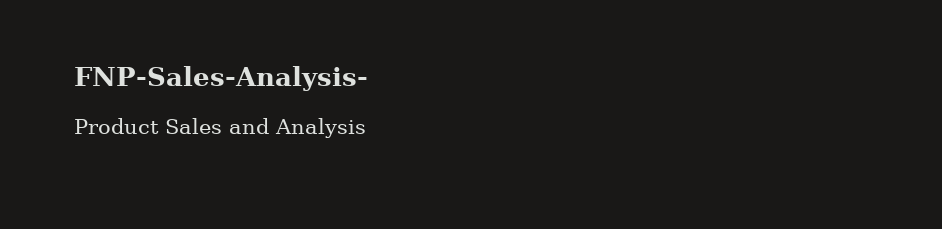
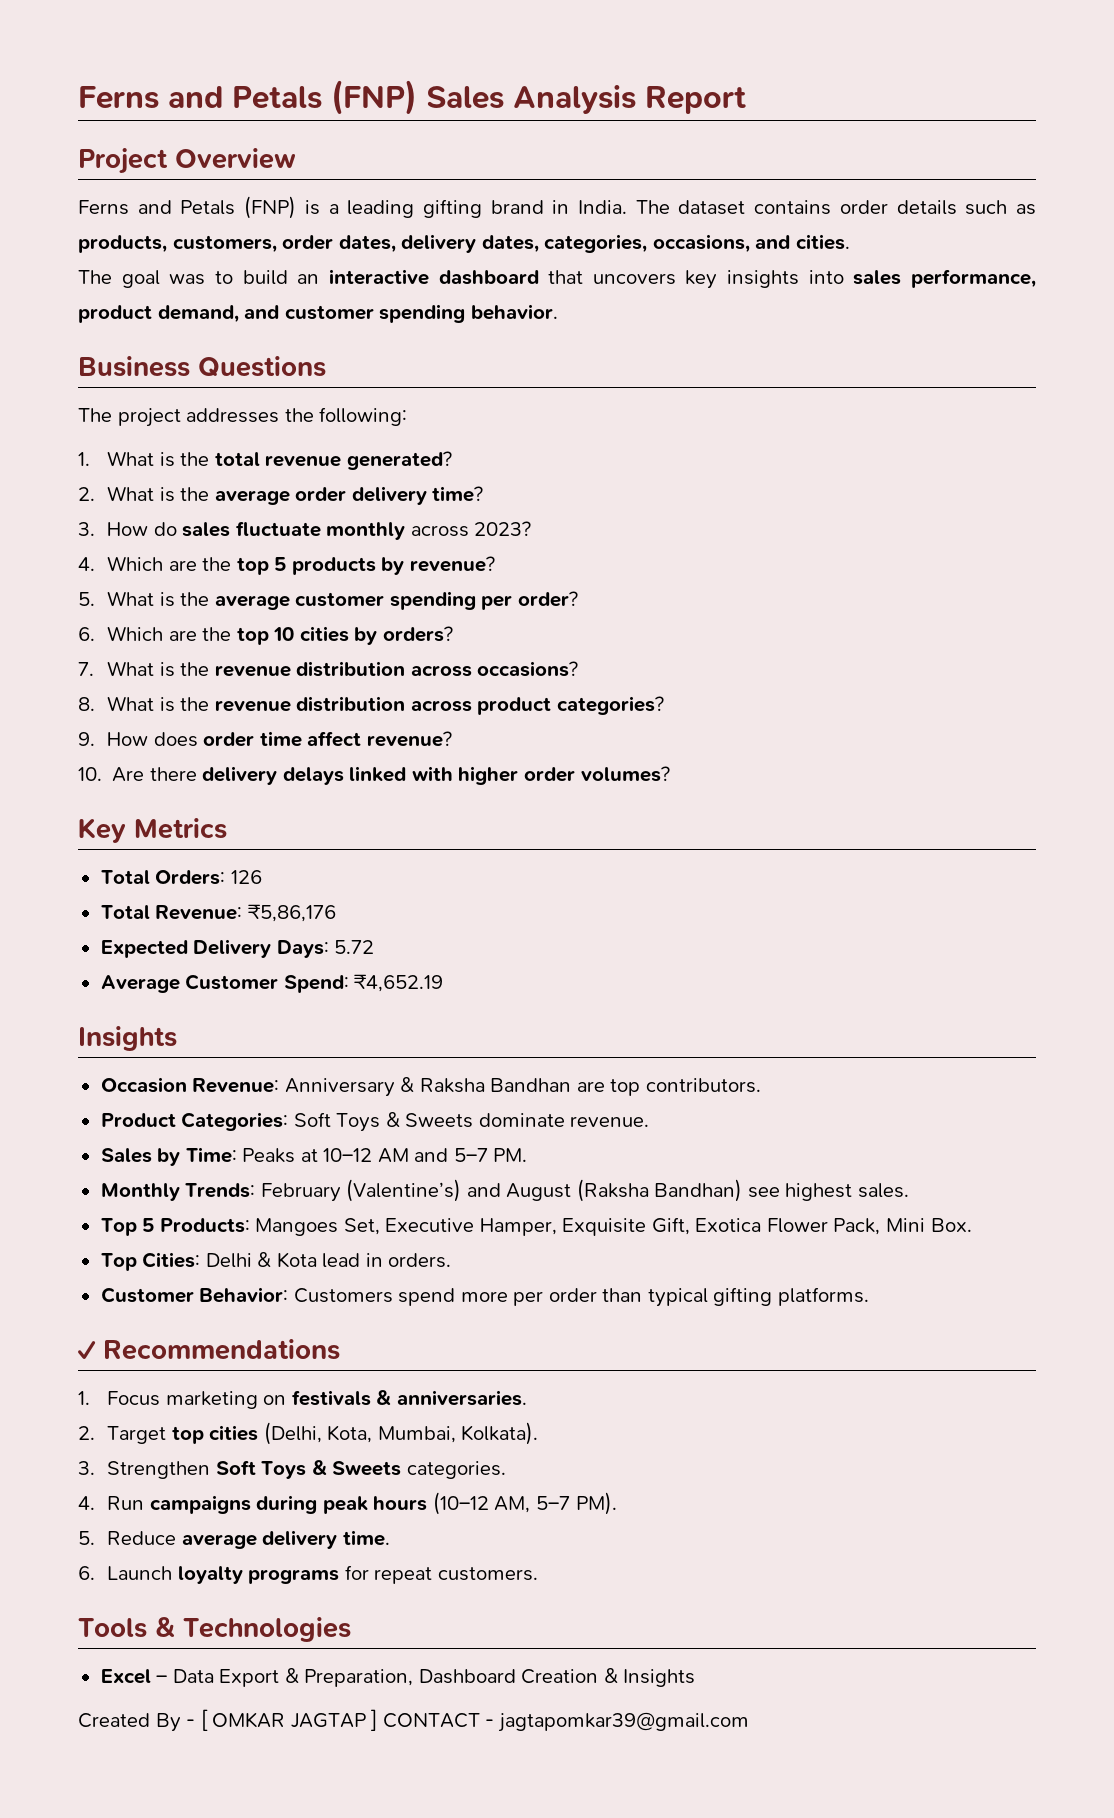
- FNP-Sales-Analysis-
- Product Sales and Analysis
+ Ferns and Petals (FNP) Sales Analysis Report
+ Project Overview
+ Ferns and Petals (FNP) is a leading gifting brand in India. The dataset contains order details such as products, customers, order dates, delivery dates, categories, occasions, and cities.
+ The goal was to build an interactive dashboard that uncovers key insights into sales performance, product demand, and customer spending behavior.
+ Business Questions
+ The project addresses the following:
+ 1. What is the total revenue generated?
+ 2. What is the average order delivery time?
+ 3. How do sales fluctuate monthly across 2023?
+ 4. Which are the top 5 products by revenue?
+ 5. What is the average customer spending per order?
+ 6. Which are the top 10 cities by orders?
+ 7. What is the revenue distribution across occasions?
+ 8. What is the revenue distribution across product categories?
+ 9. How does order time affect revenue?
+ 10. Are there delivery delays linked with higher order volumes?
+ Key Metrics
+ Total Orders: 126
+ Total Revenue: ₹5,86,176
+ Expected Delivery Days: 5.72
+ Average Customer Spend: ₹4,652.19
+ Insights
+ Occasion Revenue: Anniversary & Raksha Bandhan are top contributors.
+ Product Categories: Soft Toys & Sweets dominate revenue.
+ Sales by Time: Peaks at 10–12 AM and 5–7 PM.
+ Monthly Trends: February (Valentine’s) and August (Raksha Bandhan) see highest sales.
+ Top 5 Products: Mangoes Set, Executive Hamper, Exquisite Gift, Exotica Flower Pack, Mini Box.
+ Top Cities: Delhi & Kota lead in orders.
+ Customer Behavior: Customers spend more per order than typical gifting platforms.
+ ✓ Recommendations
+ 1. Focus marketing on festivals & anniversaries.
+ 2. Target top cities (Delhi, Kota, Mumbai, Kolkata).
+ 3. Strengthen Soft Toys & Sweets categories.
+ 4. Run campaigns during peak hours (10–12 AM, 5–7 PM).
+ 5. Reduce average delivery time.
+ 6. Launch loyalty programs for repeat customers.
+ Tools & Technologies
+ Excel – Data Export & Preparation, Dashboard Creation & Insights
+ Created By - [ OMKAR JAGTAP ] CONTACT - jagtapomkar39@gmail.com

